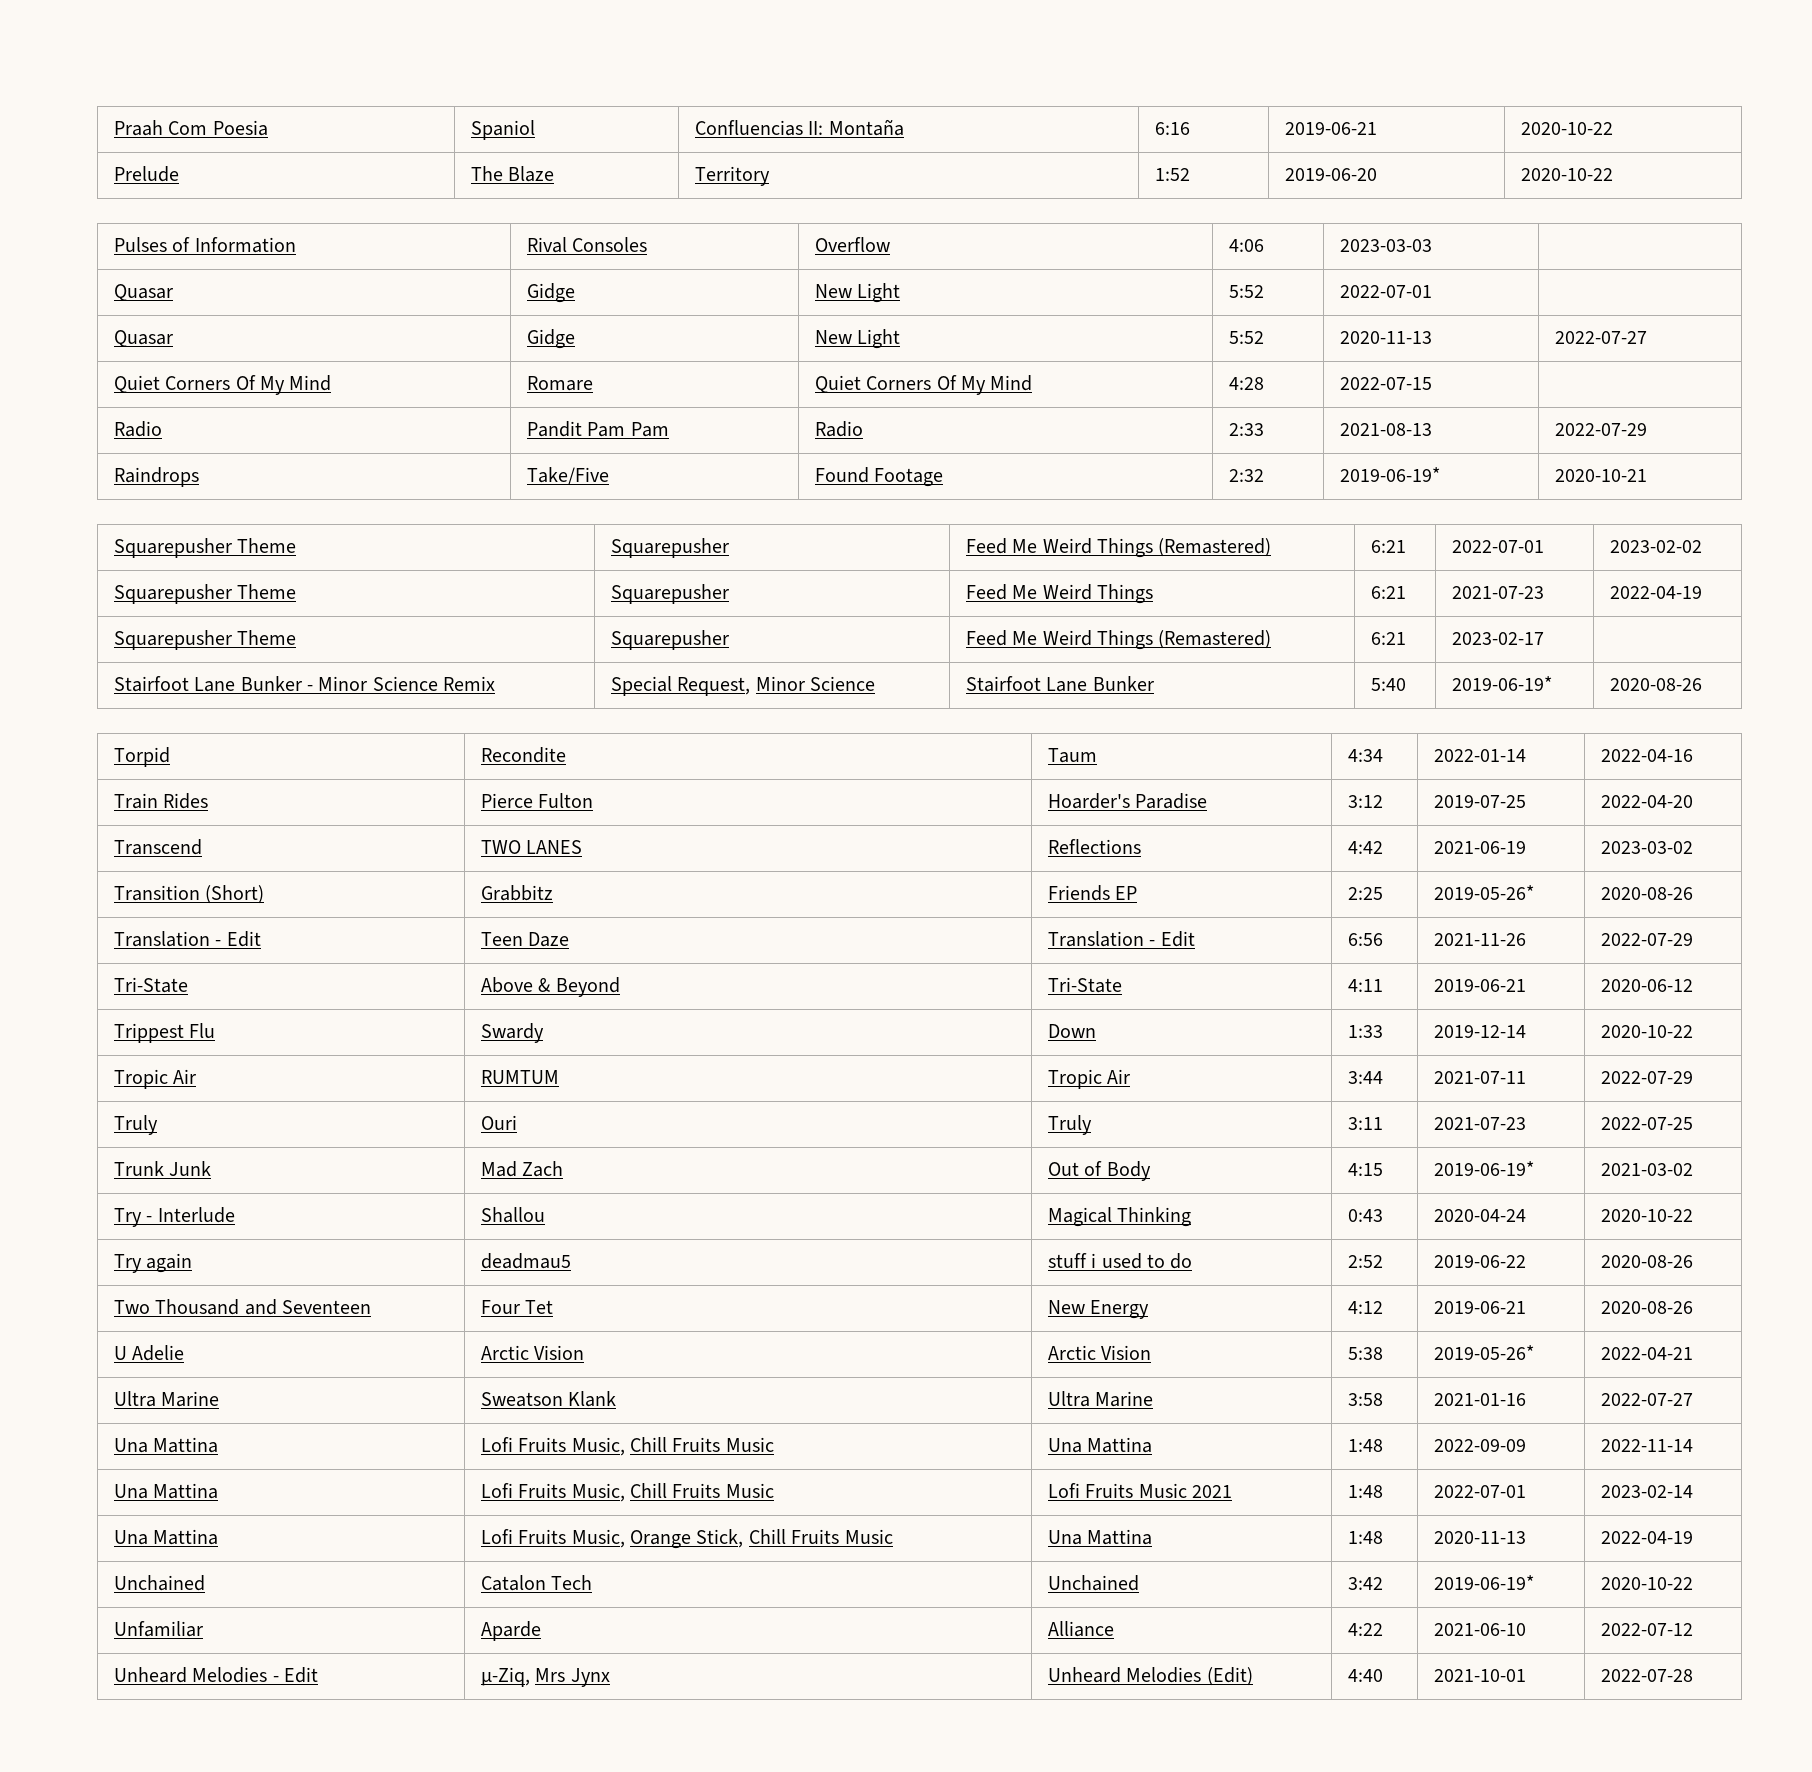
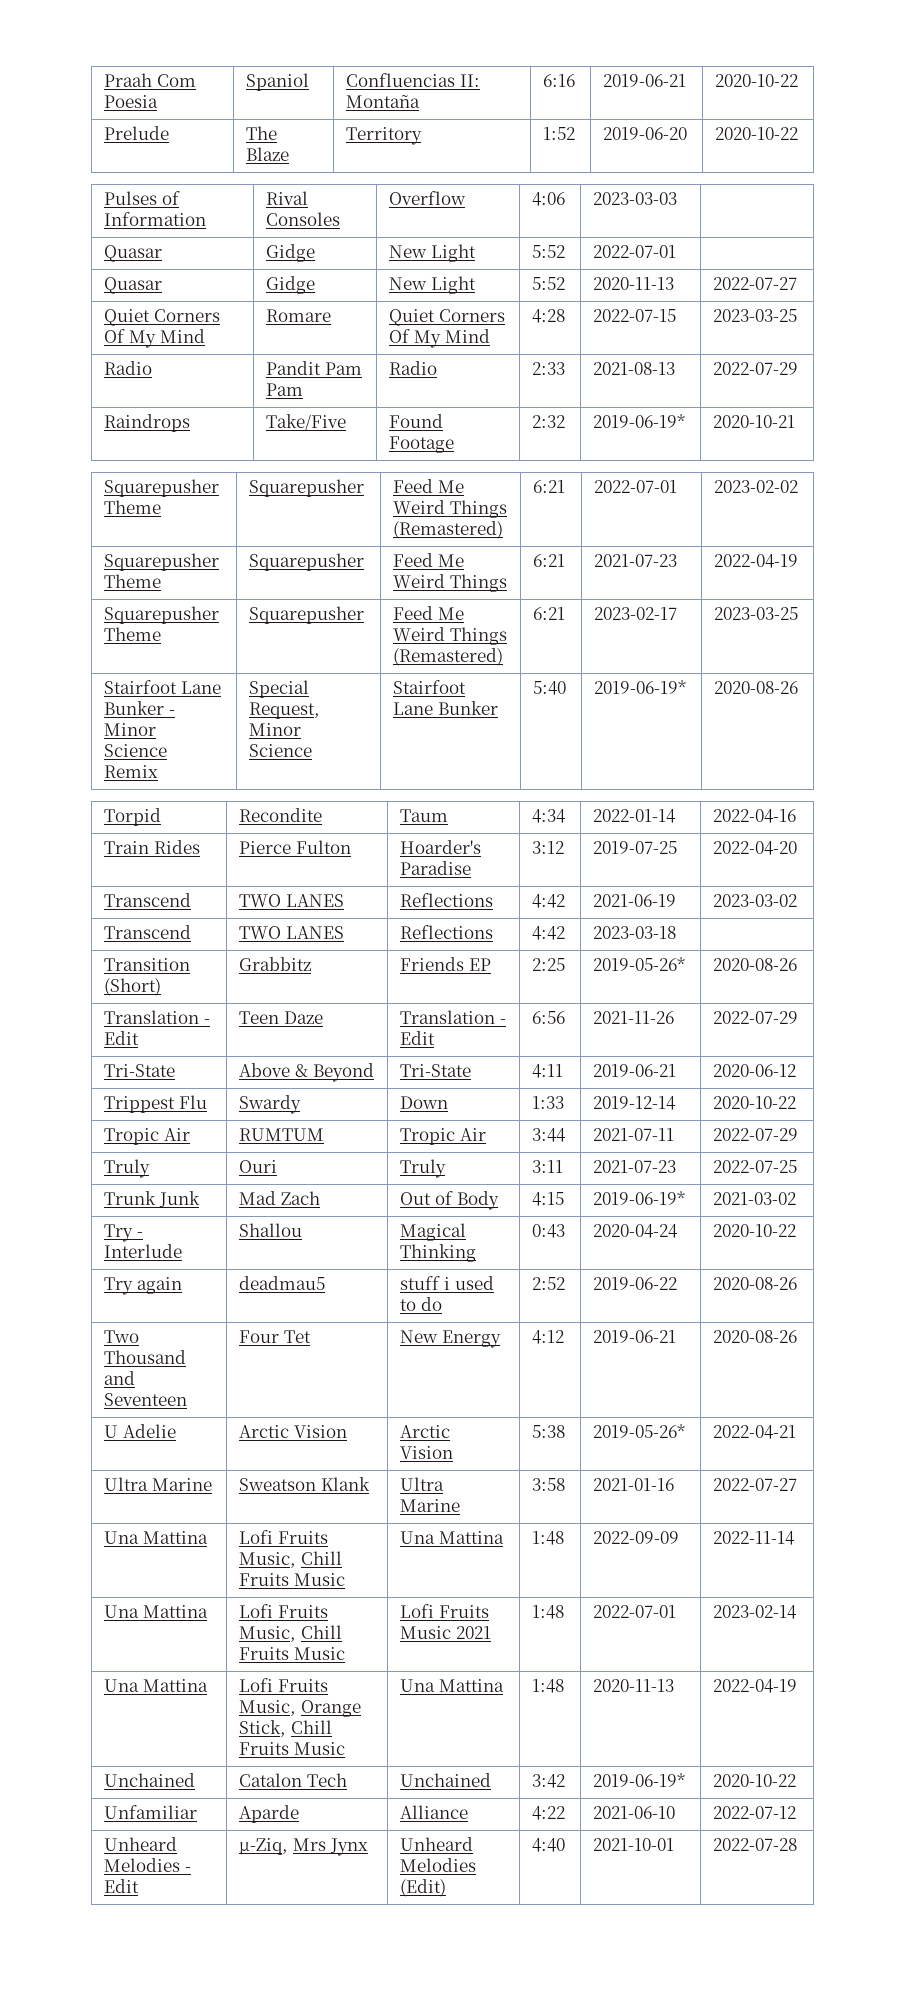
- Quiet Corners Of My Mind | Romare | Quiet Corners Of My Mind | 4:28 | 2022-07-15 |
+ Quiet Corners Of My Mind | Romare | Quiet Corners Of My Mind | 4:28 | 2022-07-15 | 2023-03-25
- Squarepusher Theme | Squarepusher | Feed Me Weird Things (Remastered) | 6:21 | 2023-02-17 |
+ Squarepusher Theme | Squarepusher | Feed Me Weird Things (Remastered) | 6:21 | 2023-02-17 | 2023-03-25
+ Transcend | TWO LANES | Reflections | 4:42 | 2023-03-18 |

